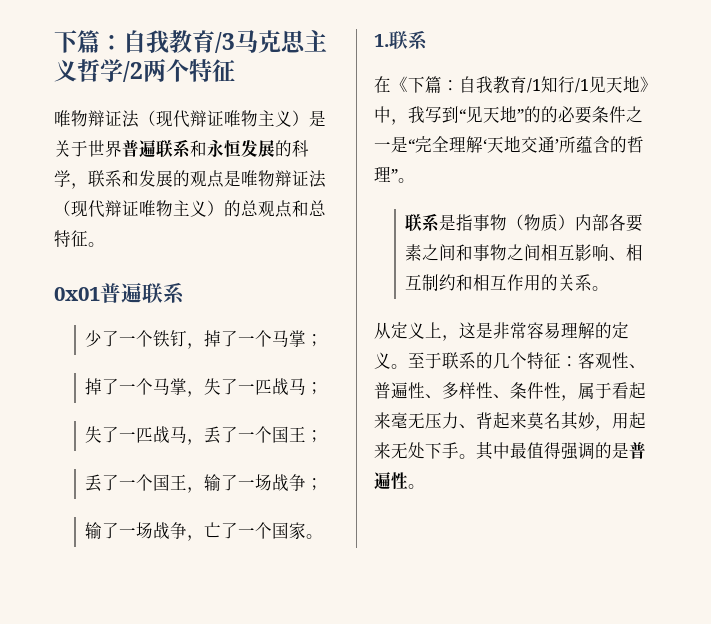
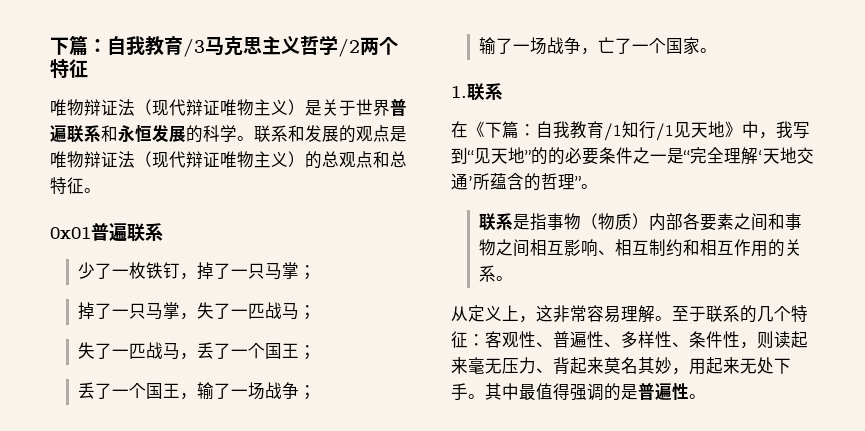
- 唯物辩证法（现代辩证唯物主义）是关于世界普遍联系和永恒发展的科学，联系和发展的观点是唯物辩证法（现代辩证唯物主义）的总观点和总特征。
+ 唯物辩证法（现代辩证唯物主义）是关于世界普遍联系和永恒发展的科学。联系和发展的观点是唯物辩证法（现代辩证唯物主义）的总观点和总特征。
- 少了一个铁钉，掉了一个马掌；
+ 少了一枚铁钉，掉了一只马掌；
- 掉了一个马掌，失了一匹战马；
+ 掉了一只马掌，失了一匹战马；
- 从定义上，这是非常容易理解的定义。
+ 从定义上，这非常容易理解。
- 至于联系的几个特征：客观性、普遍性、多样性、条件性，属于看起来毫无压力、背起来莫名其妙，用起来无处下手。
+ 至于联系的几个特征：客观性、普遍性、多样性、条件性，则读起来毫无压力、背起来莫名其妙，用起来无处下手。

